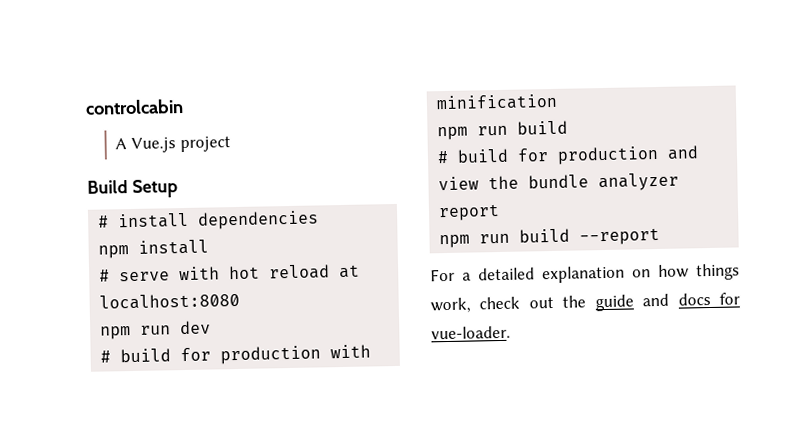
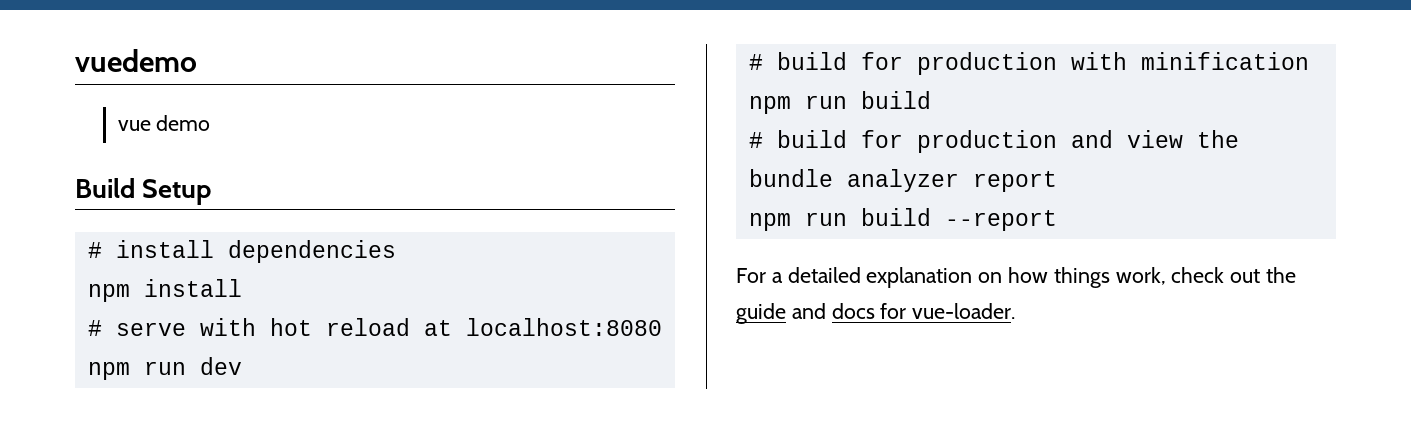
- controlcabin
- A Vue.js project
+ vuedemo
+ vue demo

